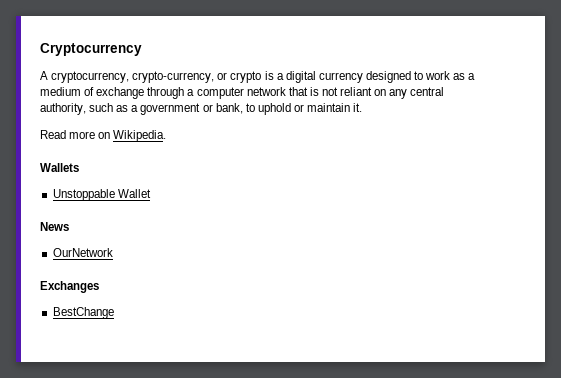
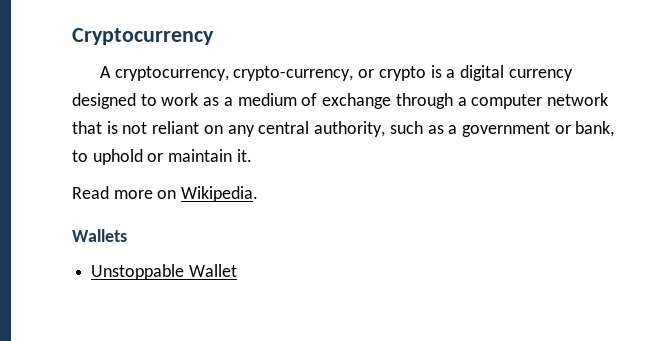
- News
- OurNetwork
- Exchanges
- BestChange

